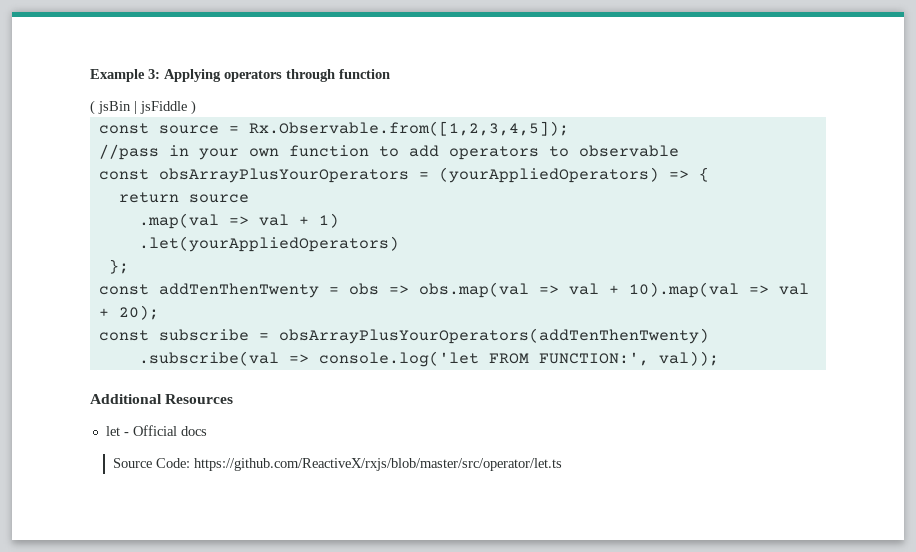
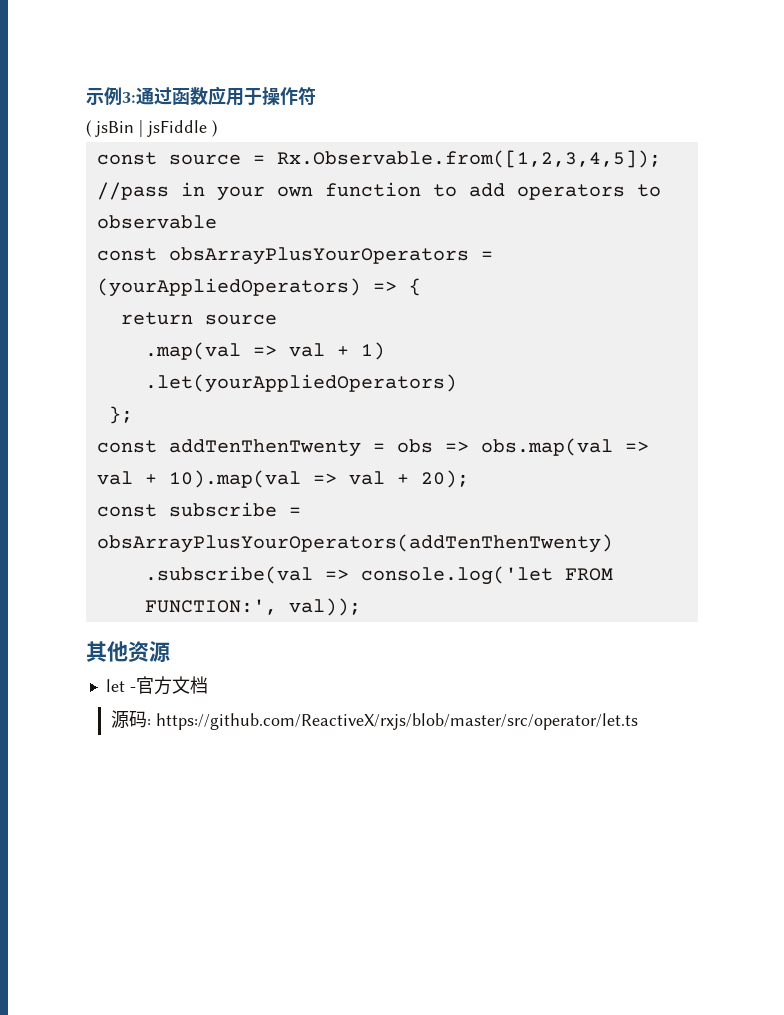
- Example 3: Applying operators through function
+ 示例3:通过函数应用于操作符
- Additional Resources
+ 其他资源
- let - Official docs
- Source Code: https://github.com/ReactiveX/rxjs/blob/master/src/operator/let.ts
+ let -官方文档
+ 源码: https://github.com/ReactiveX/rxjs/blob/master/src/operator/let.ts

